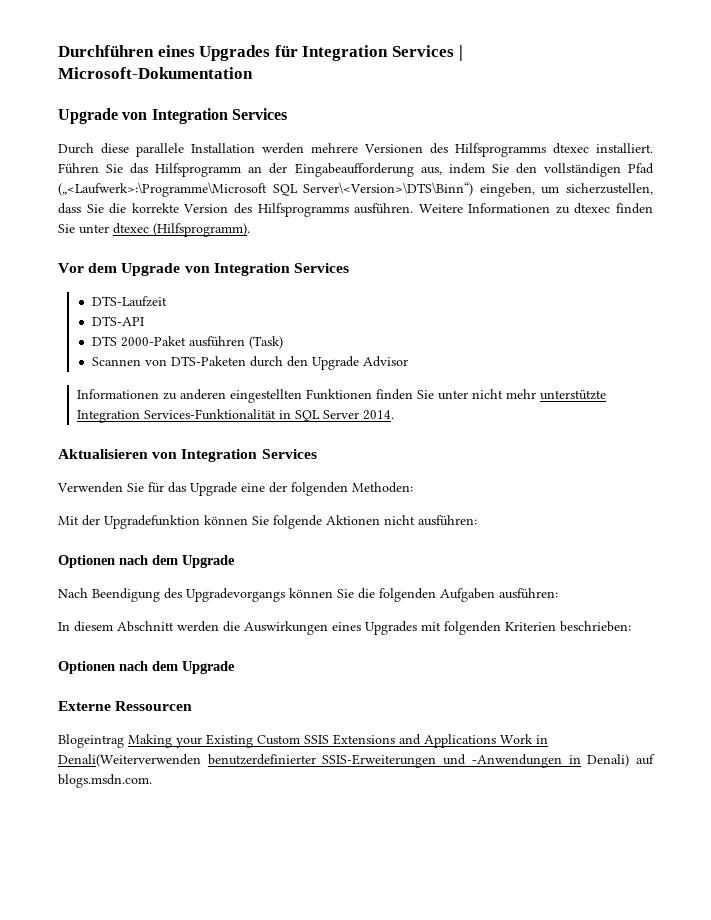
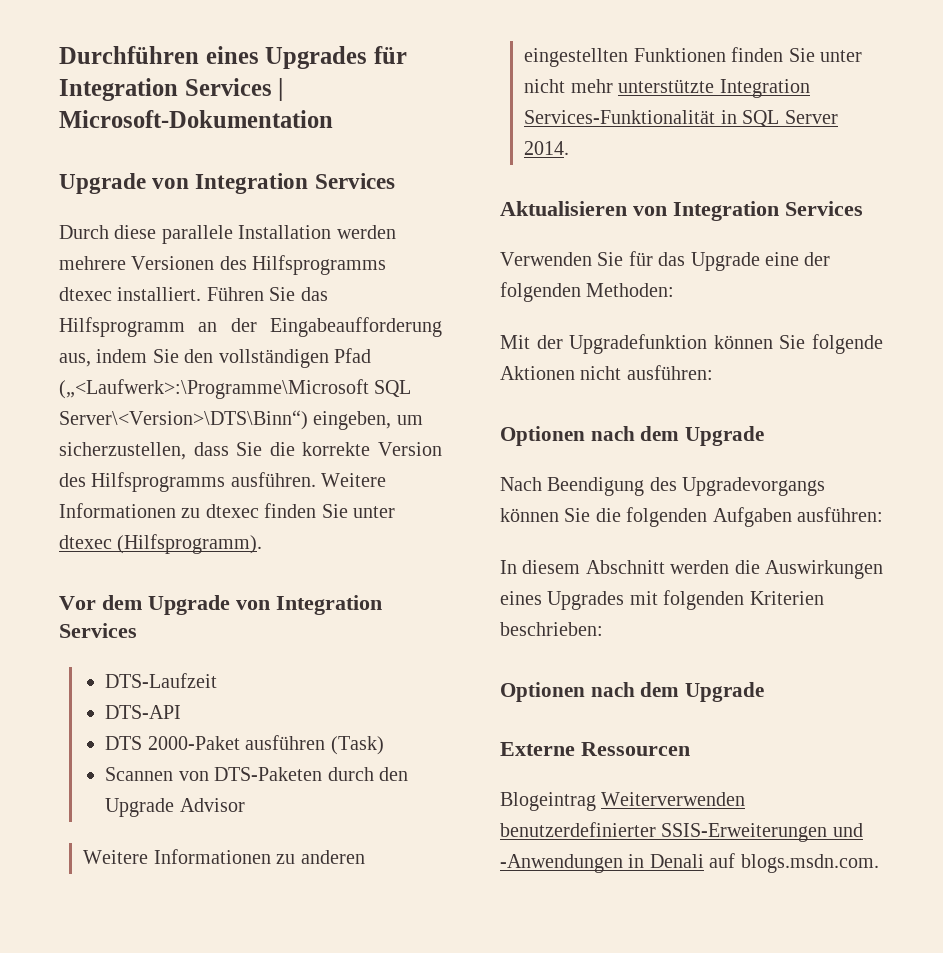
- Informationen zu anderen eingestellten Funktionen finden Sie unter nicht mehr unterstützte Integration Services-Funktionalität in SQL Server 2014.
+ Weitere Informationen zu anderen eingestellten Funktionen finden Sie unter nicht mehr unterstützte Integration Services-Funktionalität in SQL Server 2014.
- Blogeintrag Making your Existing Custom SSIS Extensions and Applications Work in Denali(Weiterverwenden benutzerdefinierter SSIS-Erweiterungen und -Anwendungen in Denali) auf blogs.msdn.com.
+ Blogeintrag Weiterverwenden benutzerdefinierter SSIS-Erweiterungen und -Anwendungen in Denali auf blogs.msdn.com.

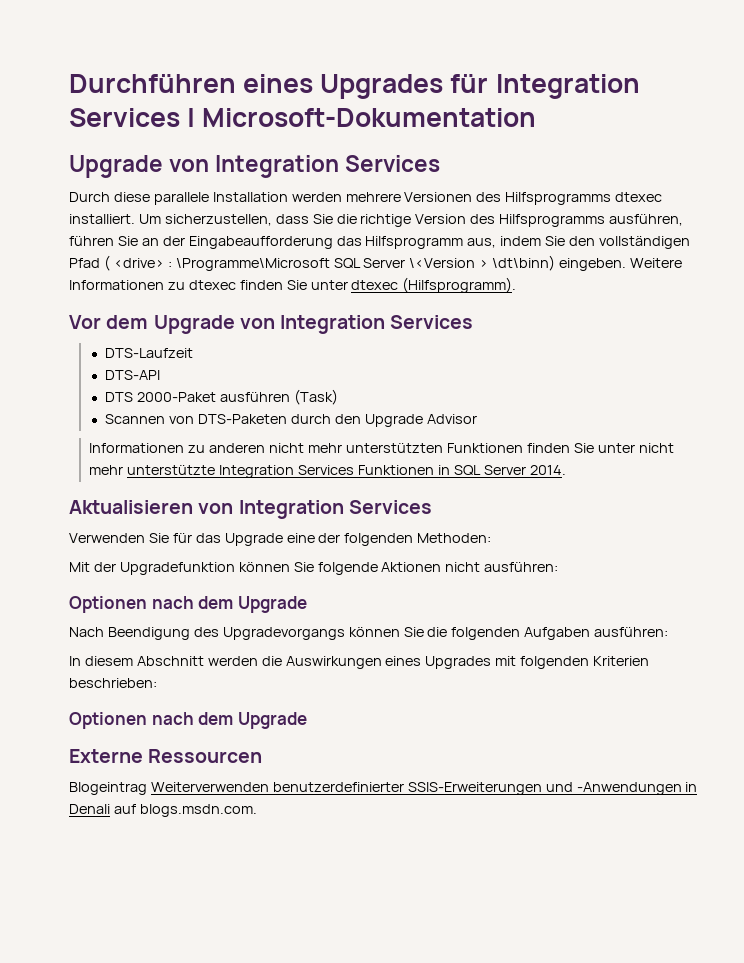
- Führen Sie das Hilfsprogramm an der Eingabeaufforderung aus, indem Sie den vollständigen Pfad („<Laufwerk>:\Programme\Microsoft SQL Server\<Version>\DTS\Binn“) eingeben, um sicherzustellen, dass Sie die korrekte Version des Hilfsprogramms ausführen.
+ Um sicherzustellen, dass Sie die richtige Version des Hilfsprogramms ausführen, führen Sie an der Eingabeaufforderung das Hilfsprogramm aus, indem Sie den vollständigen Pfad ( <drive> : \Programme\Microsoft SQL Server \<Version > \dt\binn) eingeben.
- Weitere Informationen zu anderen eingestellten Funktionen finden Sie unter nicht mehr unterstützte Integration Services-Funktionalität in SQL Server 2014.
+ Informationen zu anderen nicht mehr unterstützten Funktionen finden Sie unter nicht mehr unterstützte Integration Services Funktionen in SQL Server 2014.

